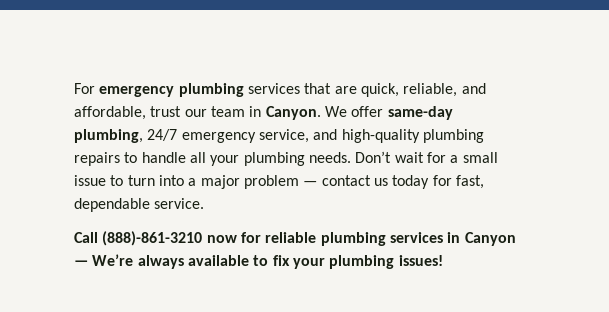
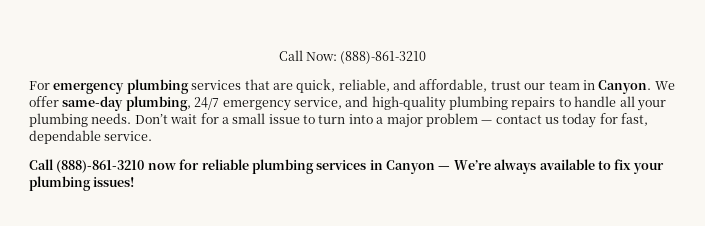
+ Call Now: (888)-861-3210

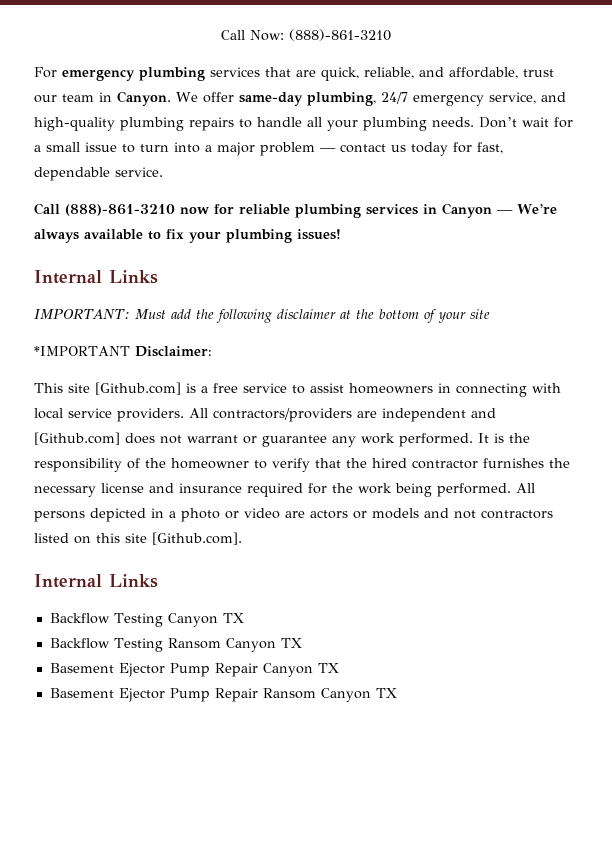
  Call (888)-861-3210 now for reliable plumbing services in Canyon — We’re always available to fix your plumbing issues!
+ Internal Links
+ IMPORTANT: Must add the following disclaimer at the bottom of your site
+ *IMPORTANT Disclaimer:
+ This site [Github.com] is a free service to assist homeowners in connecting with local service providers. All contractors/providers are independent and [Github.com] does not warrant or guarantee any work performed. It is the responsibility of the homeowner to verify that the hired contractor furnishes the necessary license and insurance required for the work being performed. All persons depicted in a photo or video are actors or models and not contractors listed on this site [Github.com].
+ Internal Links
+ Backflow Testing Canyon TX
+ Backflow Testing Ransom Canyon TX
+ Basement Ejector Pump Repair Canyon TX
+ Basement Ejector Pump Repair Ransom Canyon TX

